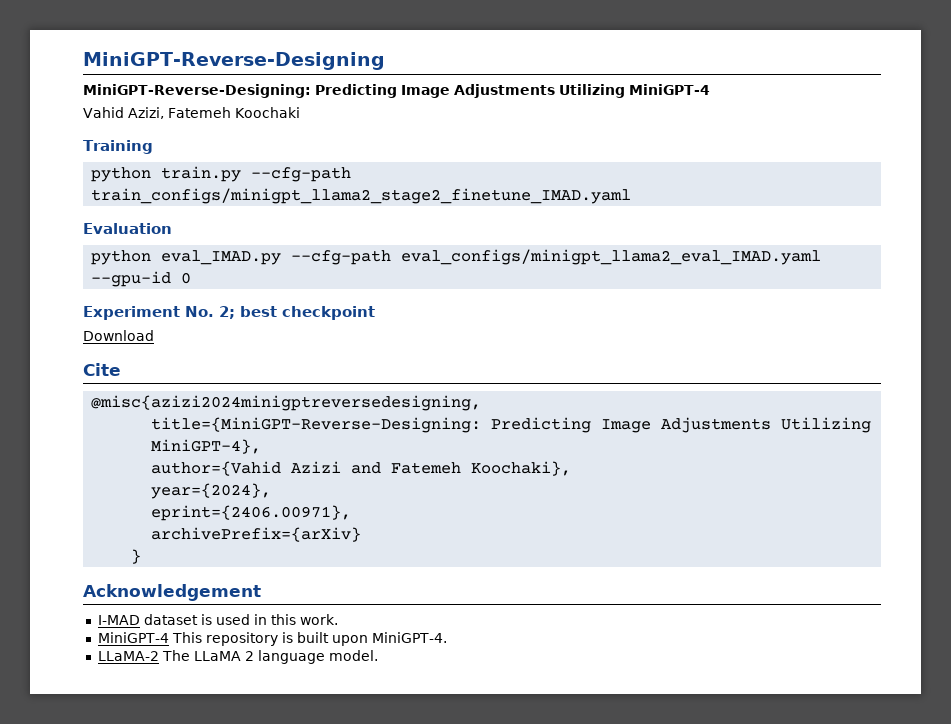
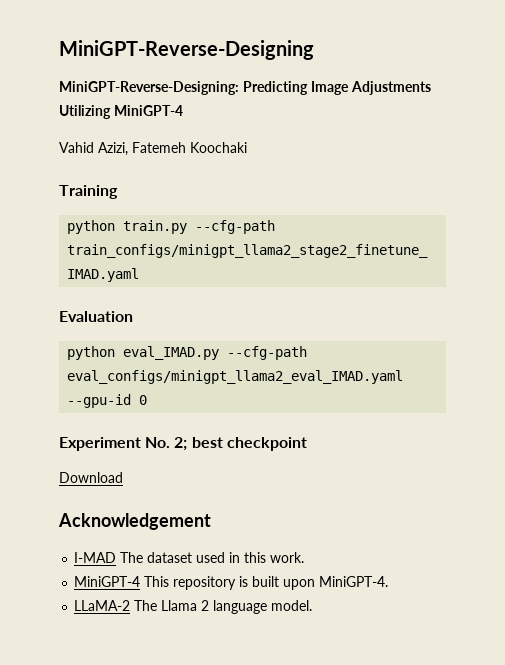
- Cite
- @misc{azizi2024minigptreversedesigning,
- title={MiniGPT-Reverse-Designing: Predicting Image Adjustments Utilizing MiniGPT-4},
- author={Vahid Azizi and Fatemeh Koochaki},
- year={2024},
- eprint={2406.00971},
- archivePrefix={arXiv}
- }
- I-MAD dataset is used in this work.
+ I-MAD The dataset used in this work.
- LLaMA-2 The LLaMA 2 language model.
+ LLaMA-2 The Llama 2 language model.

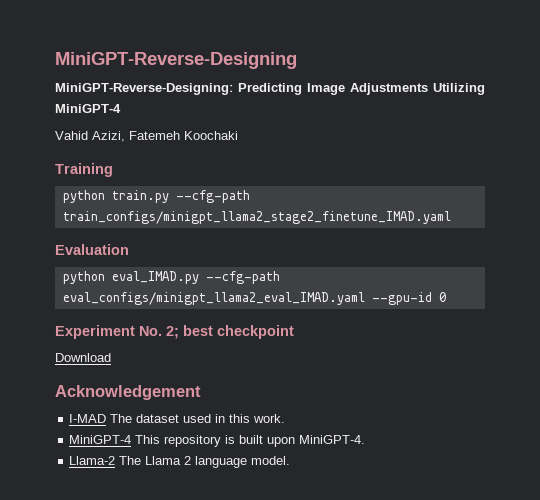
- LLaMA-2 The Llama 2 language model.
+ Llama-2 The Llama 2 language model.

